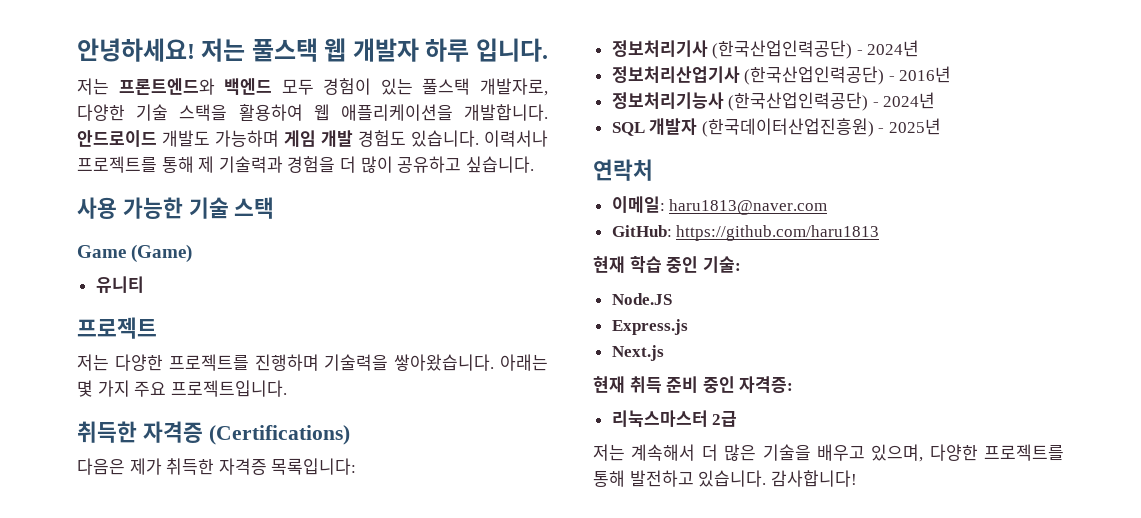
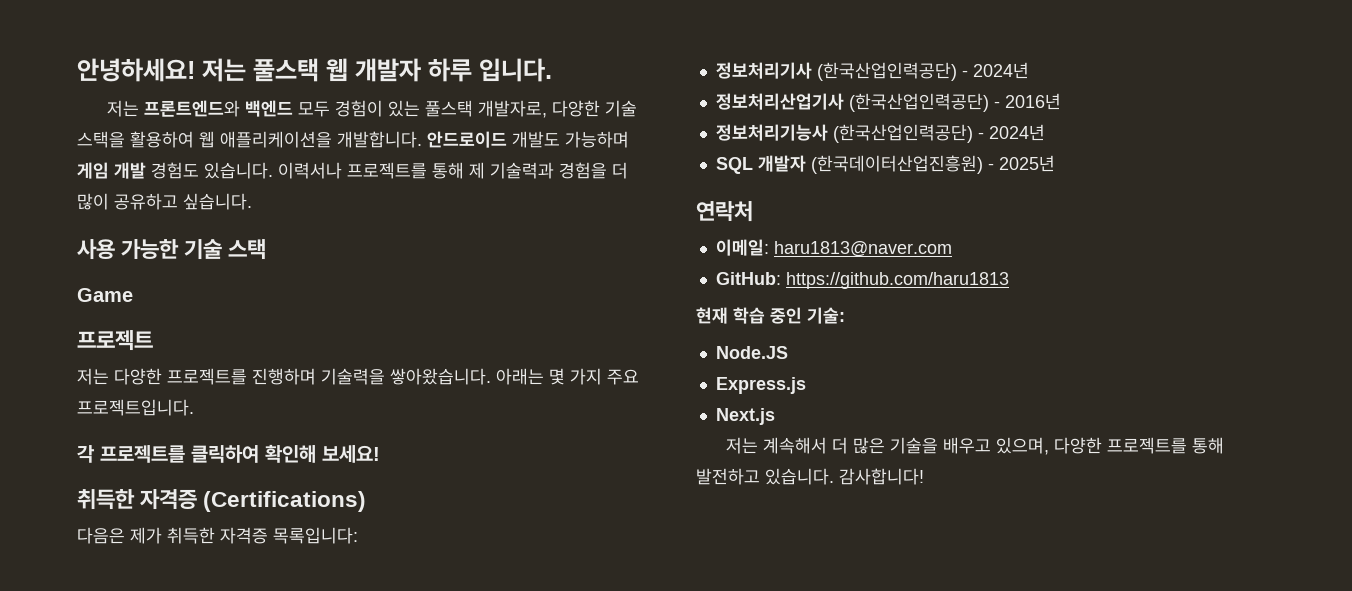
- Game (Game)
- 유니티
+ Game
+ 각 프로젝트를 클릭하여 확인해 보세요!
- 현재 취득 준비 중인 자격증:
- 리눅스마스터 2급

